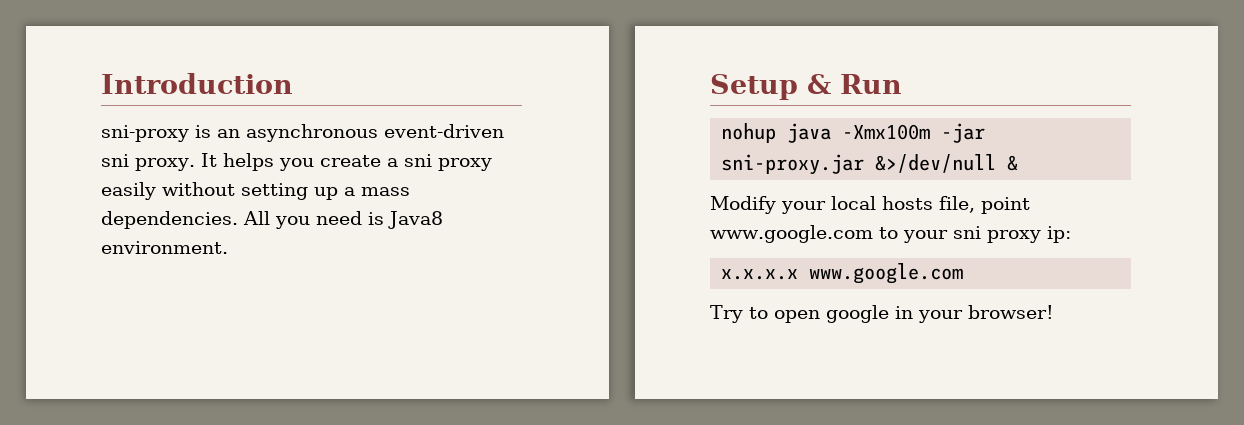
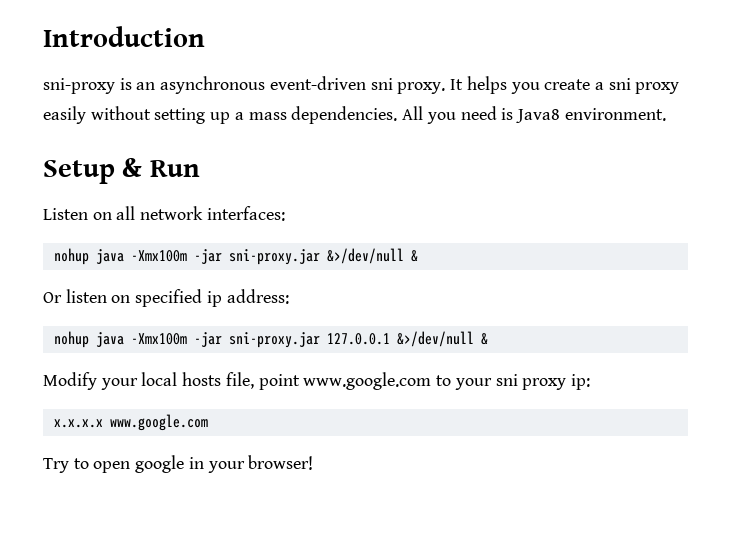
+ Listen on all network interfaces:
+ Or listen on specified ip address:
+ nohup java -Xmx100m -jar sni-proxy.jar 127.0.0.1 &>/dev/null &

